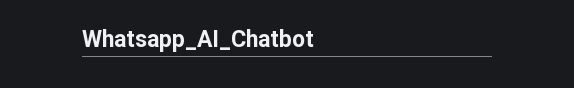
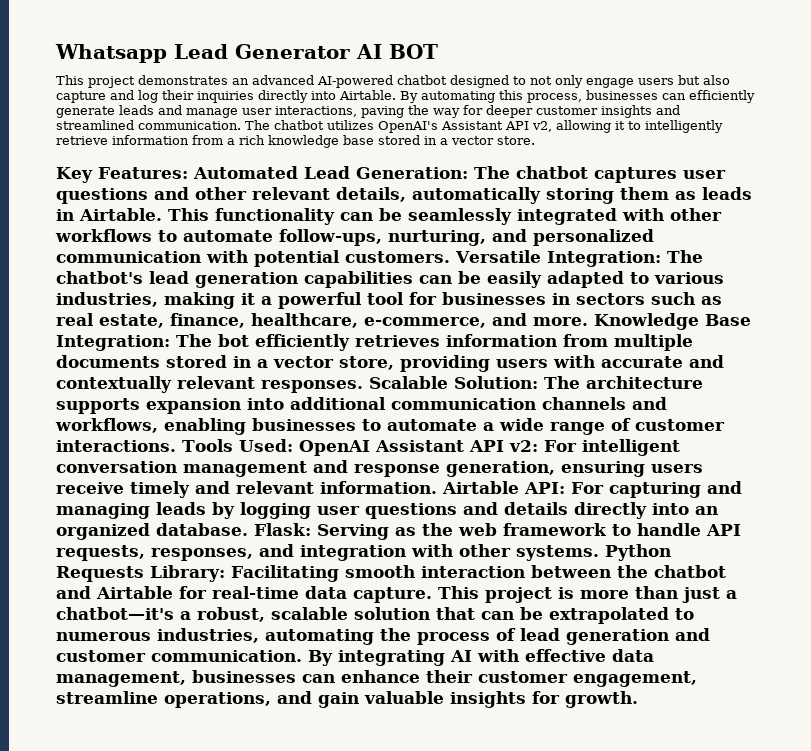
- Whatsapp_AI_Chatbot
+ Whatsapp Lead Generator AI BOT
+ This project demonstrates an advanced AI-powered chatbot designed to not only engage users but also capture and log their inquiries directly into Airtable. By automating this process, businesses can efficiently generate leads and manage user interactions, paving the way for deeper customer insights and streamlined communication. The chatbot utilizes OpenAI's Assistant API v2, allowing it to intelligently retrieve information from a rich knowledge base stored in a vector store.
+ Key Features: Automated Lead Generation: The chatbot captures user questions and other relevant details, automatically storing them as leads in Airtable. This functionality can be seamlessly integrated with other workflows to automate follow-ups, nurturing, and personalized communication with potential customers. Versatile Integration: The chatbot's lead generation capabilities can be easily adapted to various industries, making it a powerful tool for businesses in sectors such as real estate, finance, healthcare, e-commerce, and more. Knowledge Base Integration: The bot efficiently retrieves information from multiple documents stored in a vector store, providing users with accurate and contextually relevant responses. Scalable Solution: The architecture supports expansion into additional communication channels and workflows, enabling businesses to automate a wide range of customer interactions. Tools Used: OpenAI Assistant API v2: For intelligent conversation management and response generation, ensuring users receive timely and relevant information. Airtable API: For capturing and managing leads by logging user questions and details directly into an organized database. Flask: Serving as the web framework to handle API requests, responses, and integration with other systems. Python Requests Library: Facilitating smooth interaction between the chatbot and Airtable for real-time data capture. This project is more than just a chatbot—it's a robust, scalable solution that can be extrapolated to numerous industries, automating the process of lead generation and customer communication. By integrating AI with effective data management, businesses can enhance their customer engagement, streamline operations, and gain valuable insights for growth.

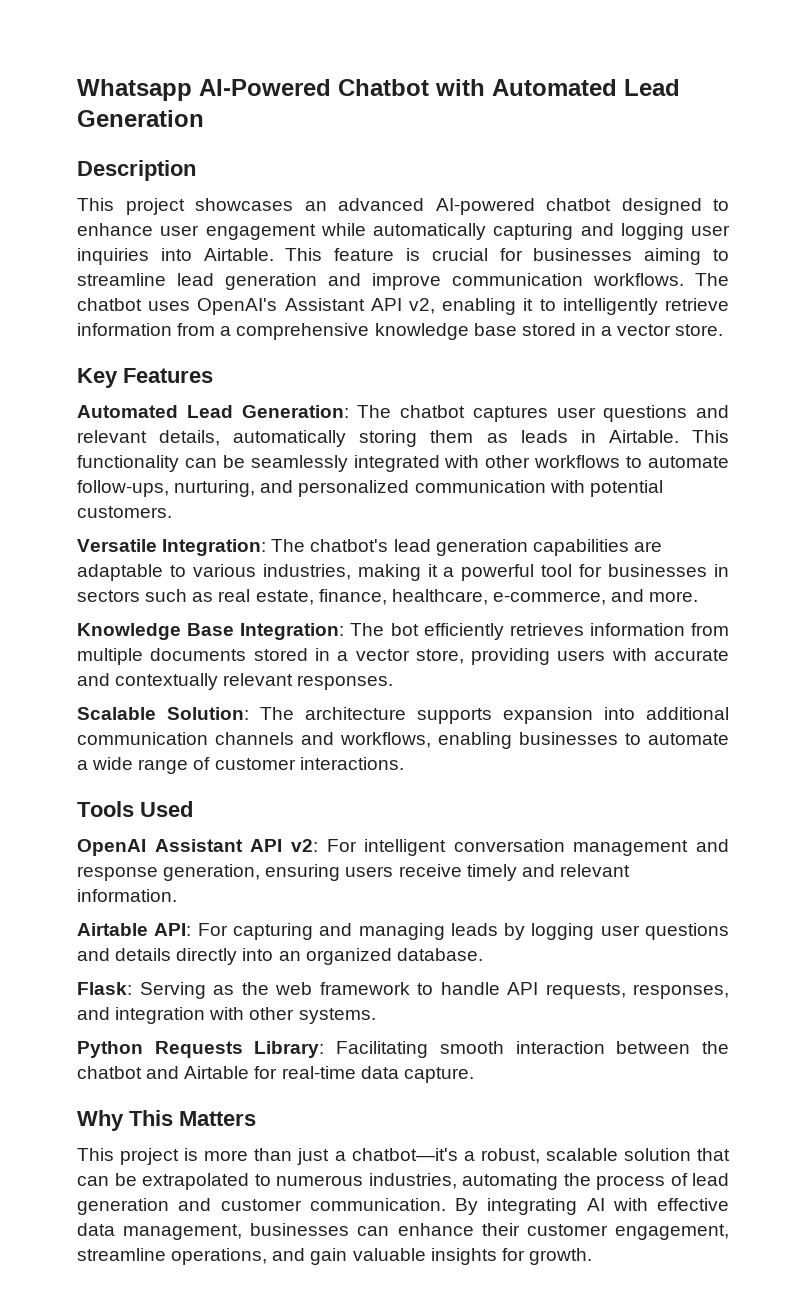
- Whatsapp Lead Generator AI BOT
- This project demonstrates an advanced AI-powered chatbot designed to not only engage users but also capture and log their inquiries directly into Airtable. By automating this process, businesses can efficiently generate leads and manage user interactions, paving the way for deeper customer insights and streamlined communication. The chatbot utilizes OpenAI's Assistant API v2, allowing it to intelligently retrieve information from a rich knowledge base stored in a vector store.
+ Whatsapp AI-Powered Chatbot with Automated Lead Generation
+ Description
+ This project showcases an advanced AI-powered chatbot designed to enhance user engagement while automatically capturing and logging user inquiries into Airtable. This feature is crucial for businesses aiming to streamline lead generation and improve communication workflows. The chatbot uses OpenAI's Assistant API v2, enabling it to intelligently retrieve information from a comprehensive knowledge base stored in a vector store.
- Key Features: Automated Lead Generation: The chatbot captures user questions and other relevant details, automatically storing them as leads in Airtable.
+ Key Features
+ Automated Lead Generation: The chatbot captures user questions and relevant details, automatically storing them as leads in Airtable.
- This functionality can be seamlessly integrated with other workflows to automate follow-ups, nurturing, and personalized communication with potential customers. Versatile Integration:
+ This functionality can be seamlessly integrated with other workflows to automate follow-ups, nurturing, and personalized communication with potential customers.
+ Versatile Integration:
- The chatbot's lead generation capabilities can be easily adapted to various industries, making it a powerful tool for businesses in sectors such as real estate, finance, healthcare, e-commerce, and more. Knowledge Base Integration:
+ The chatbot's lead generation capabilities are adaptable to various industries, making it a powerful tool for businesses in sectors such as real estate, finance, healthcare, e-commerce, and more.
+ Knowledge Base Integration:
- The bot efficiently retrieves information from multiple documents stored in a vector store, providing users with accurate and contextually relevant responses. Scalable Solution:
+ The bot efficiently retrieves information from multiple documents stored in a vector store, providing users with accurate and contextually relevant responses.
+ Scalable Solution:
- The architecture supports expansion into additional communication channels and workflows, enabling businesses to automate a wide range of customer interactions. Tools Used: OpenAI Assistant API v2:
+ The architecture supports expansion into additional communication channels and workflows, enabling businesses to automate a wide range of customer interactions.
+ Tools Used
+ OpenAI Assistant API v2:
- For intelligent conversation management and response generation, ensuring users receive timely and relevant information. Airtable API:
+ For intelligent conversation management and response generation, ensuring users receive timely and relevant information.
+ Airtable API:
- For capturing and managing leads by logging user questions and details directly into an organized database. Flask:
+ For capturing and managing leads by logging user questions and details directly into an organized database.
+ Flask:
- Serving as the web framework to handle API requests, responses, and integration with other systems. Python Requests Library:
+ Serving as the web framework to handle API requests, responses, and integration with other systems.
+ Python Requests Library:
- Facilitating smooth interaction between the chatbot and Airtable for real-time data capture. This project is more than just a chatbot—it's a robust, scalable solution that can be extrapolated to numerous industries, automating the process of lead generation and customer communication.
+ Facilitating smooth interaction between the chatbot and Airtable for real-time data capture.
+ Why This Matters
+ This project is more than just a chatbot—it's a robust, scalable solution that can be extrapolated to numerous industries, automating the process of lead generation and customer communication.

